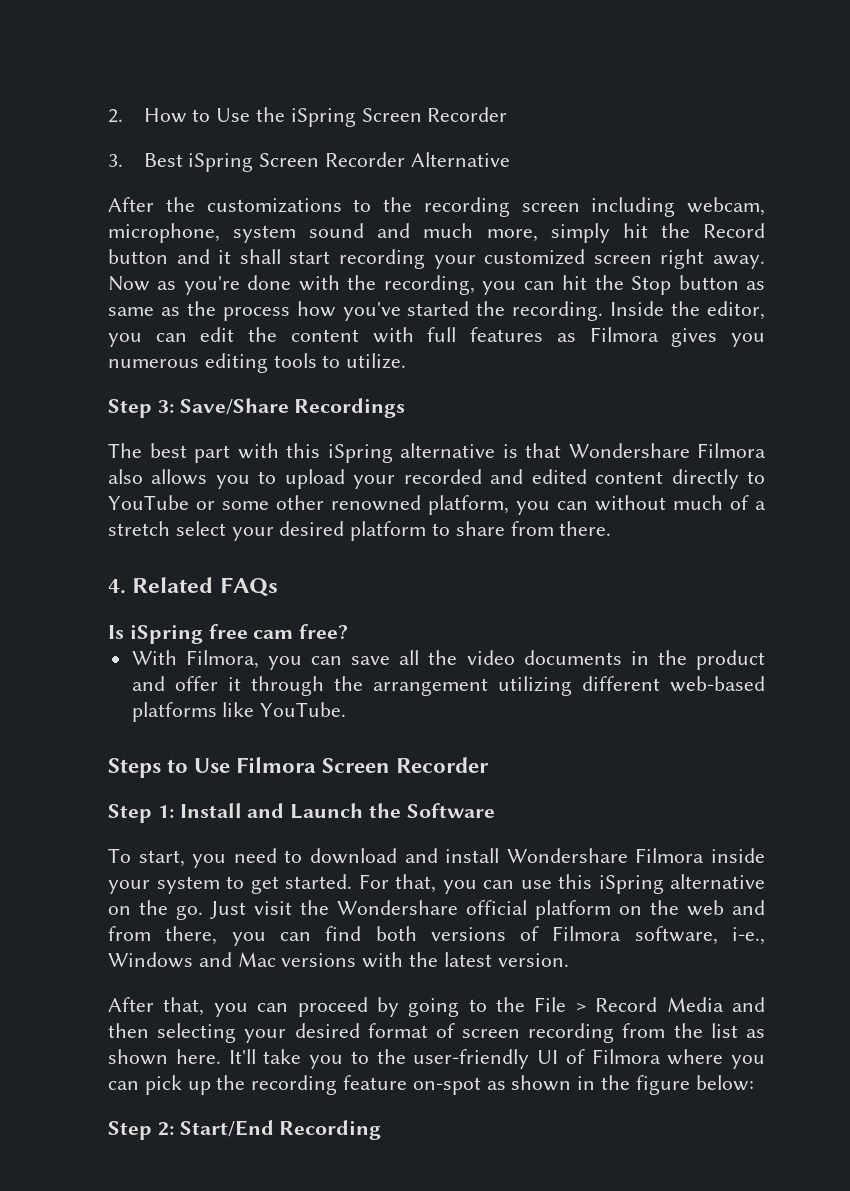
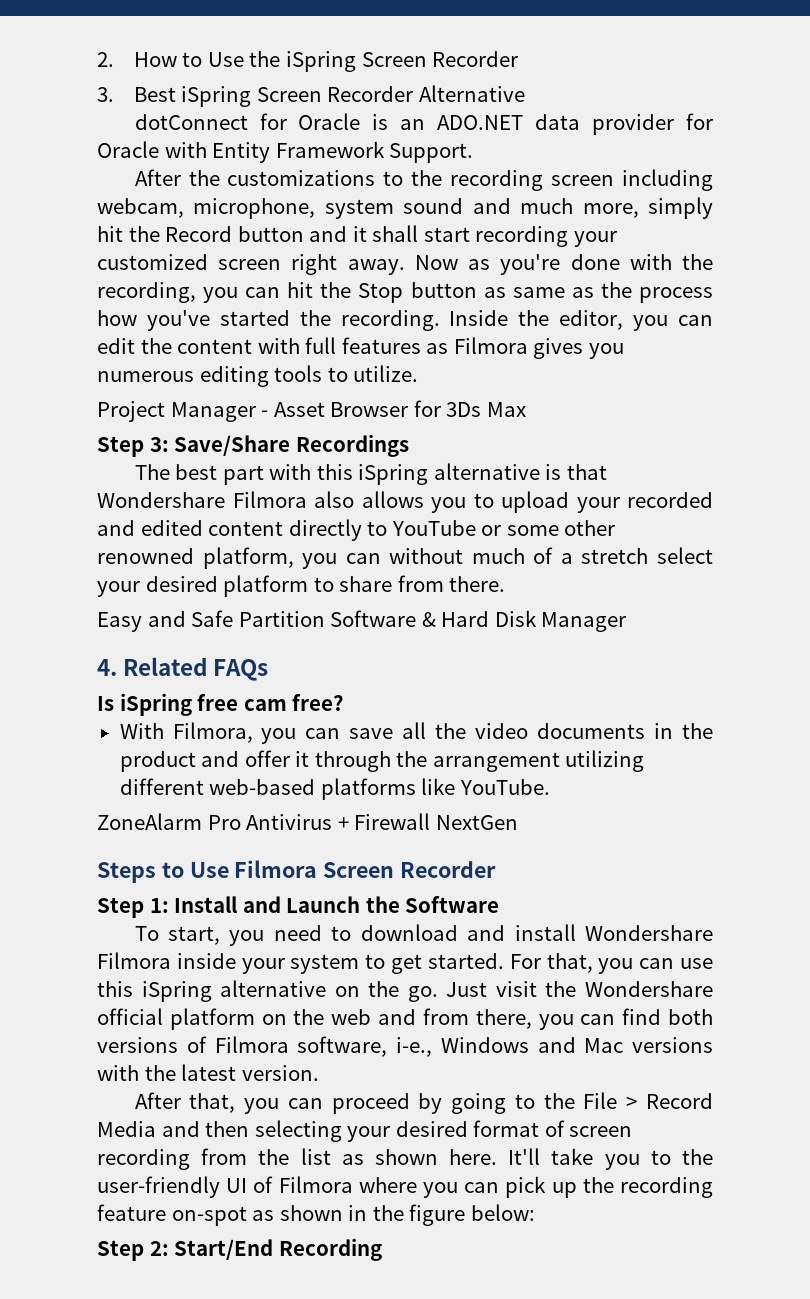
+ dotConnect for Oracle is an ADO.NET data provider for Oracle with Entity Framework Support.
+ Project Manager - Asset Browser for 3Ds Max
+ Easy and Safe Partition Software & Hard Disk Manager
+ ZoneAlarm Pro Antivirus + Firewall NextGen

